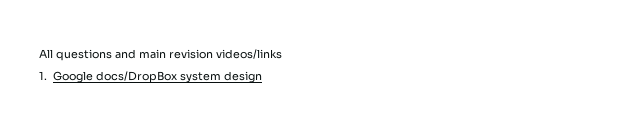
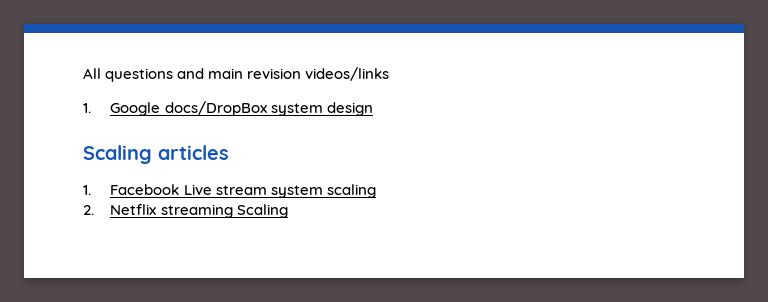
+ Scaling articles
+ 1. Facebook Live stream system scaling
+ 2. Netflix streaming Scaling

